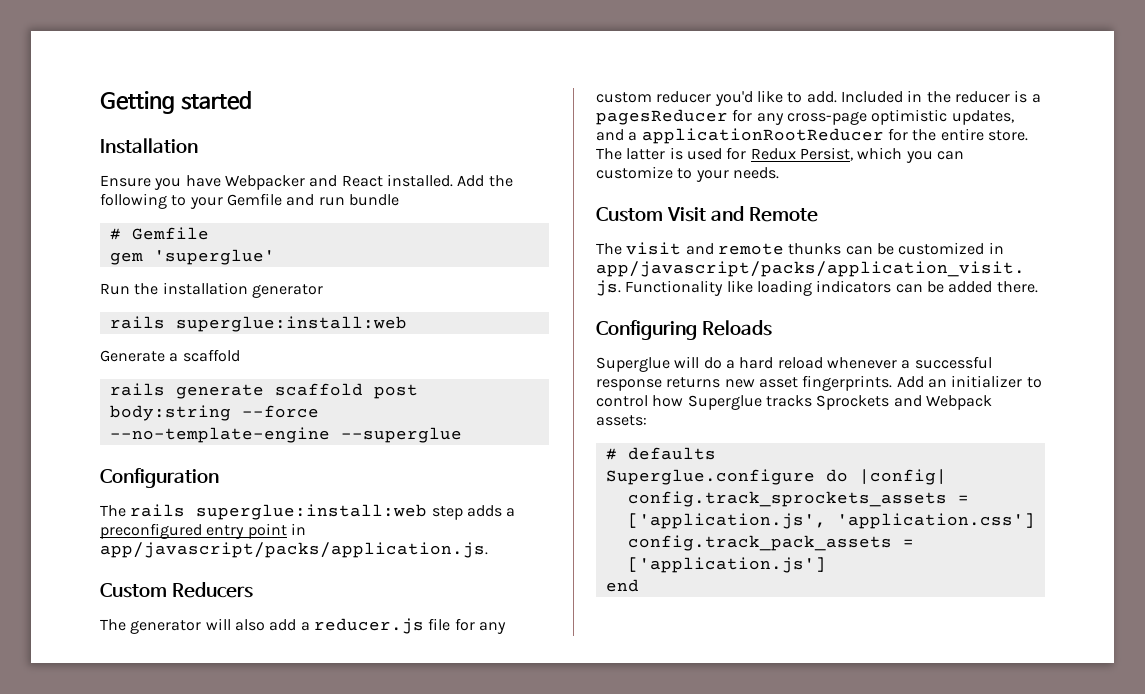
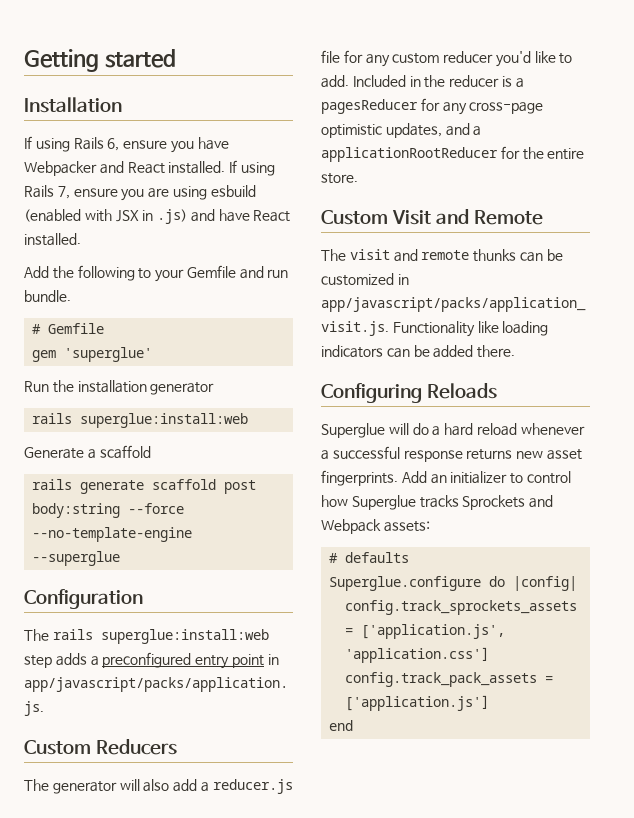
- Ensure you have Webpacker and React installed. Add the following to your Gemfile and run bundle
+ If using Rails 6, ensure you have Webpacker and React installed. If using Rails 7, ensure you are using esbuild (enabled with JSX in .js) and have React installed.
+ Add the following to your Gemfile and run bundle.
- The latter is used for Redux Persist, which you can customize to your needs.

